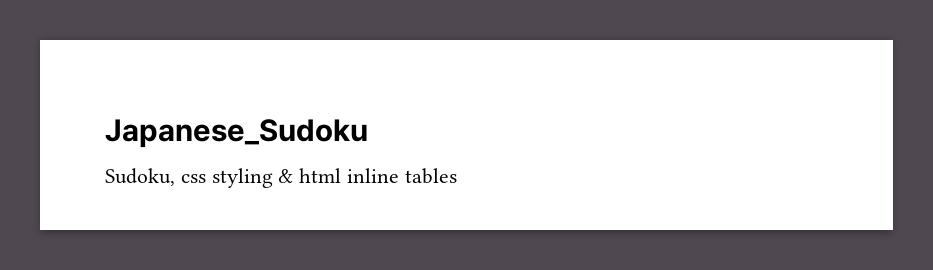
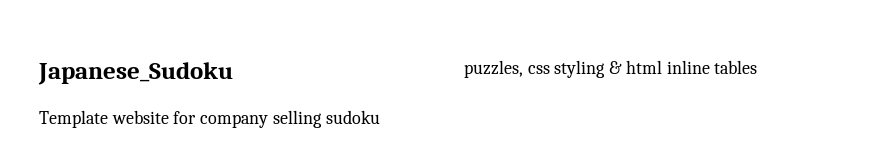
- Sudoku, css styling & html inline tables
+ Template website for company selling sudoku puzzles, css styling & html inline tables

